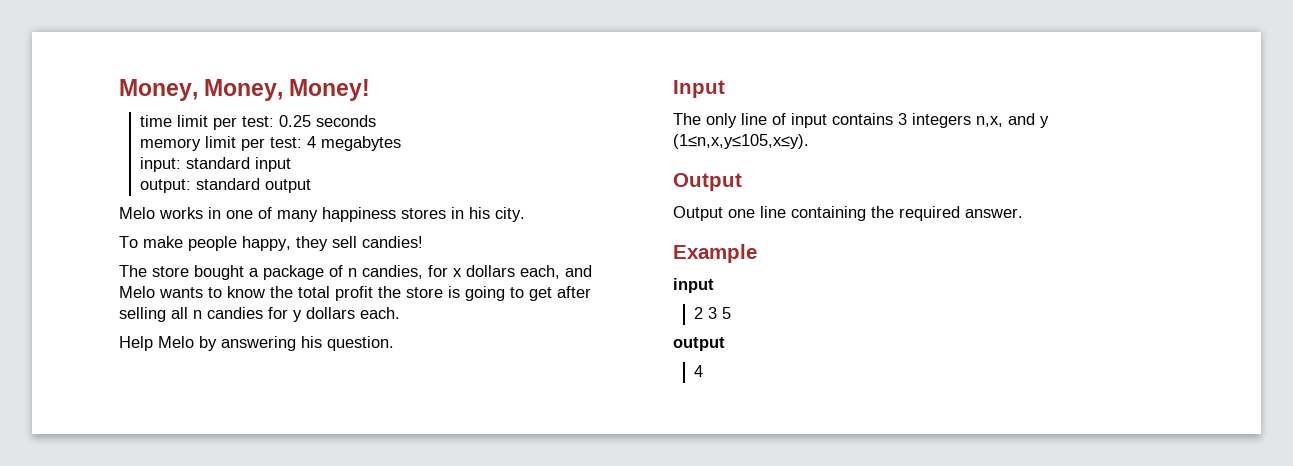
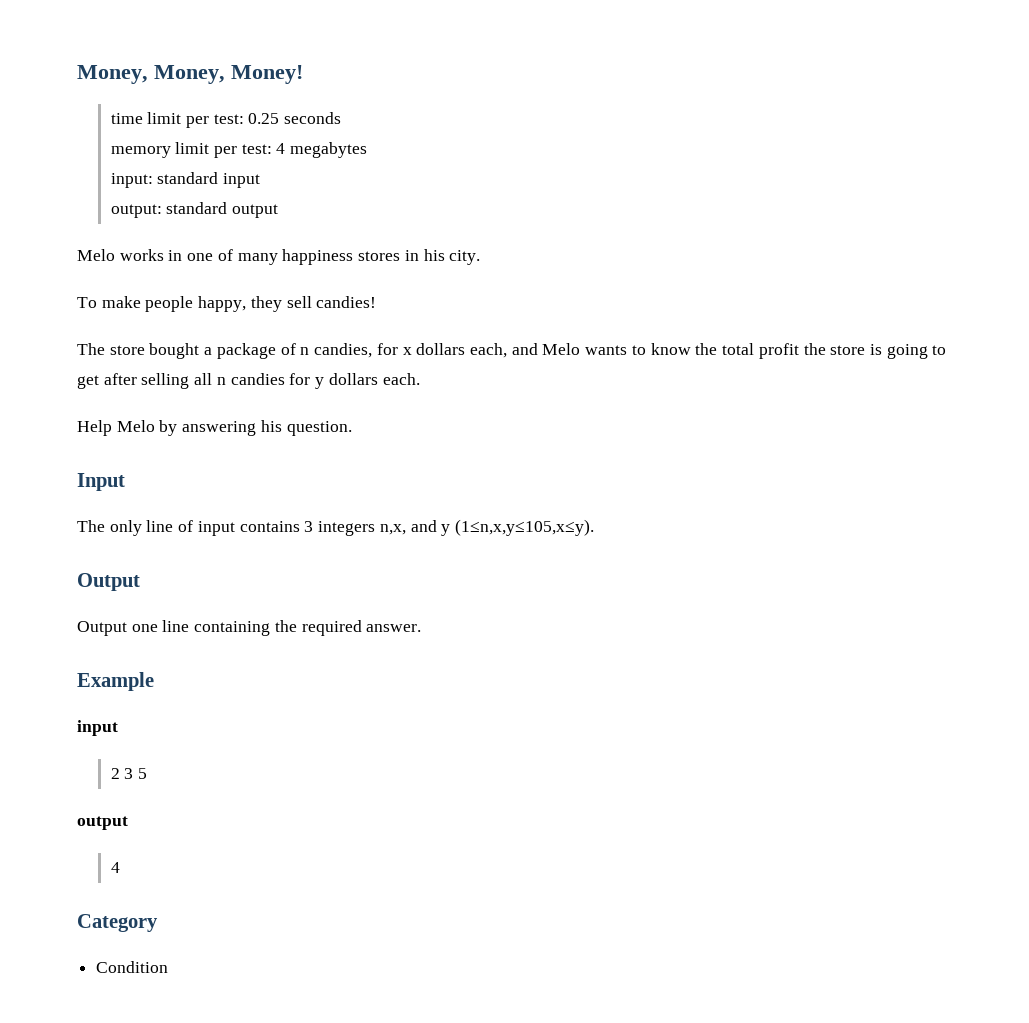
+ Category
+ Condition

